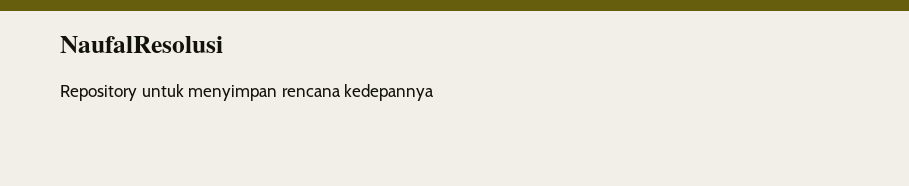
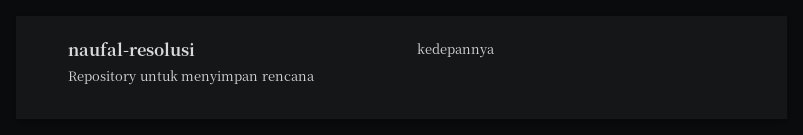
- NaufalResolusi
+ naufal-resolusi

